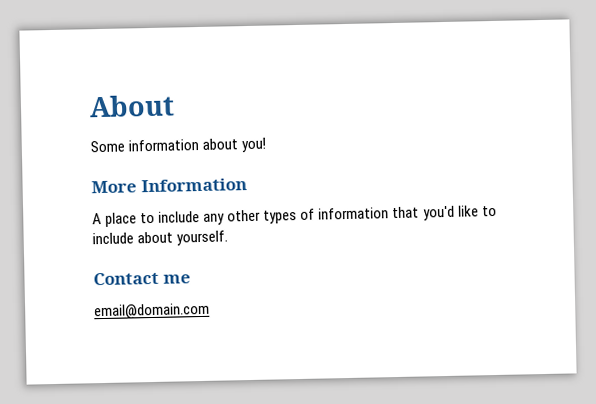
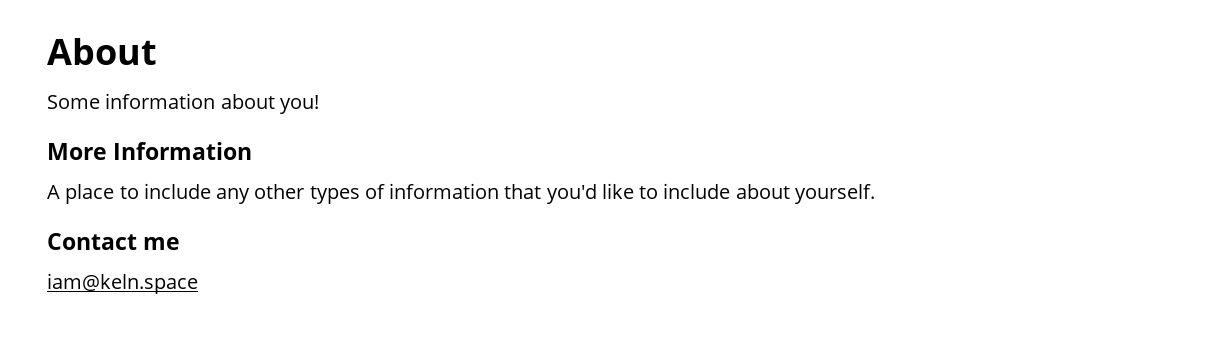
- email@domain.com
+ iam@keln.space

